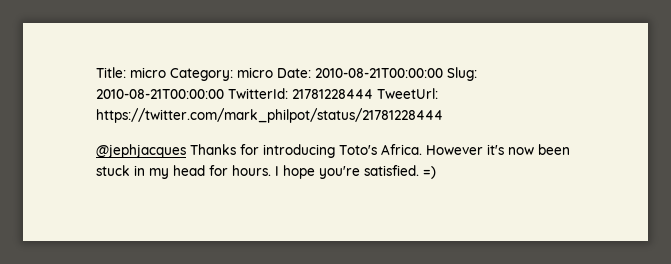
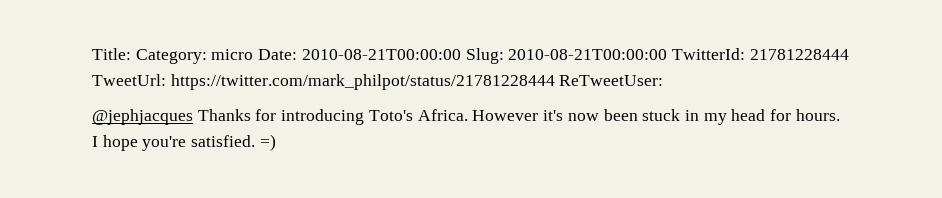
- Title: micro Category: micro Date: 2010-08-21T00:00:00 Slug: 2010-08-21T00:00:00 TwitterId: 21781228444 TweetUrl: https://twitter.com/mark_philpot/status/21781228444
+ Title: Category: micro Date: 2010-08-21T00:00:00 Slug: 2010-08-21T00:00:00 TwitterId: 21781228444 TweetUrl: https://twitter.com/mark_philpot/status/21781228444 ReTweetUser:

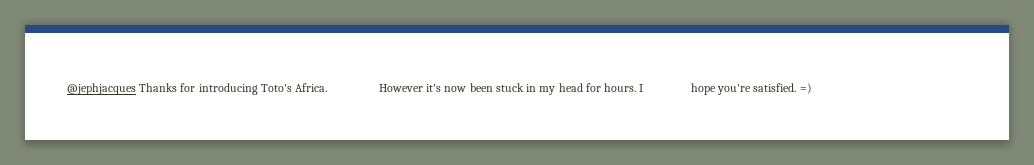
- Title: Category: micro Date: 2010-08-21T00:00:00 Slug: 2010-08-21T00:00:00 TwitterId: 21781228444 TweetUrl: https://twitter.com/mark_philpot/status/21781228444 ReTweetUser:

